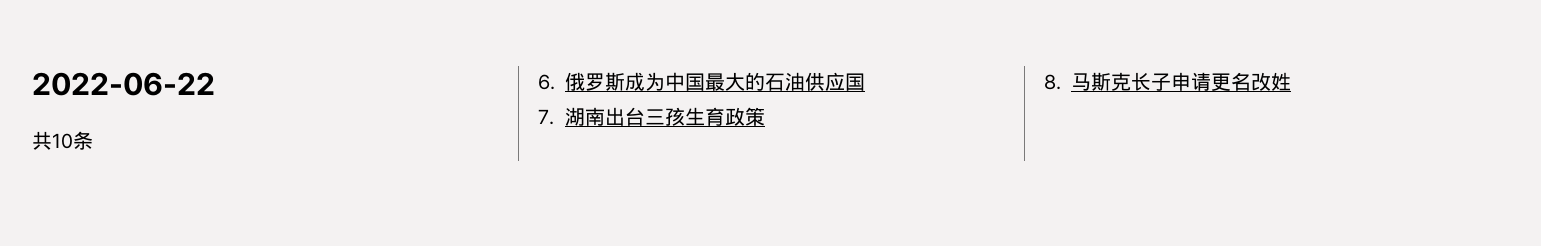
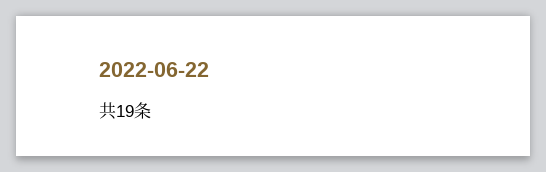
- 共10条
+ 共19条
- 6.俄罗斯成为中国最大的石油供应国
- 7.湖南出台三孩生育政策
- 8.马斯克长子申请更名改姓

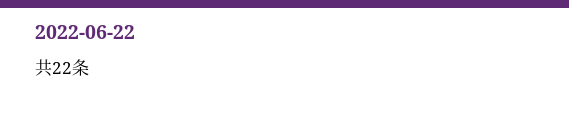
- 共19条
+ 共22条

